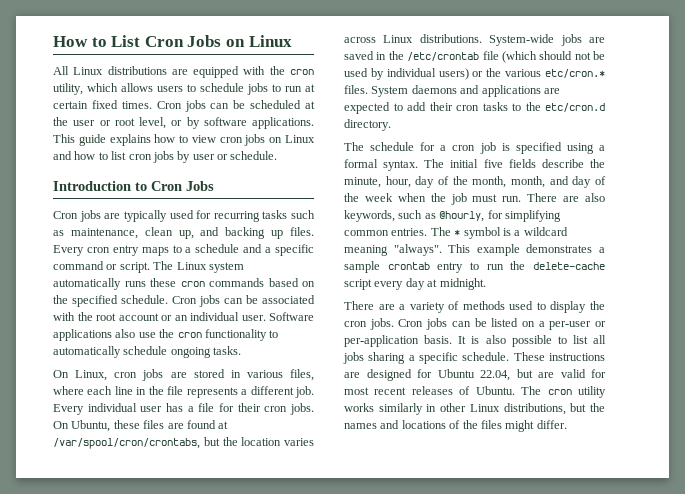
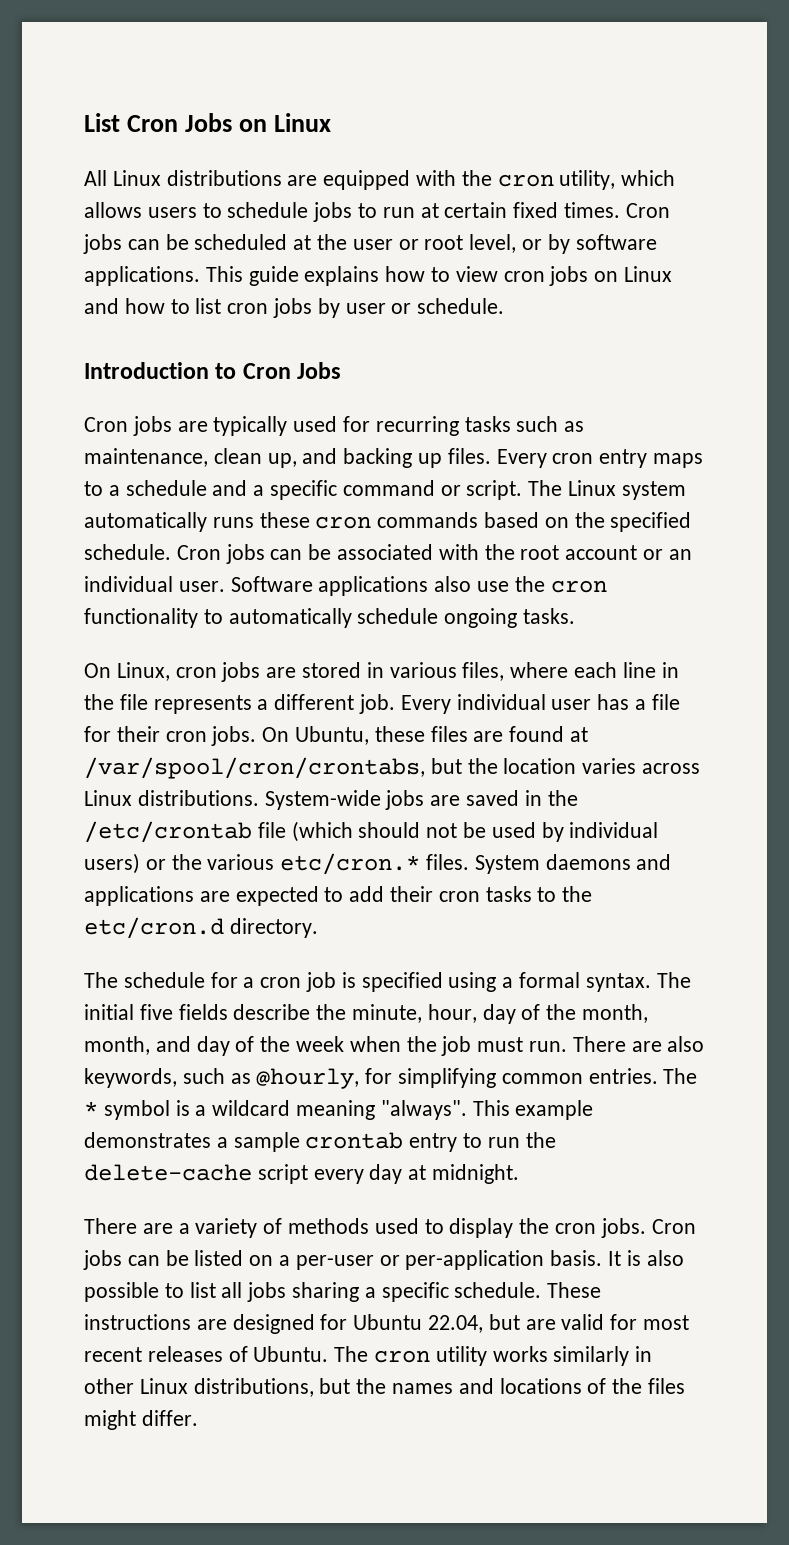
- How to List Cron Jobs on Linux
+ List Cron Jobs on Linux

